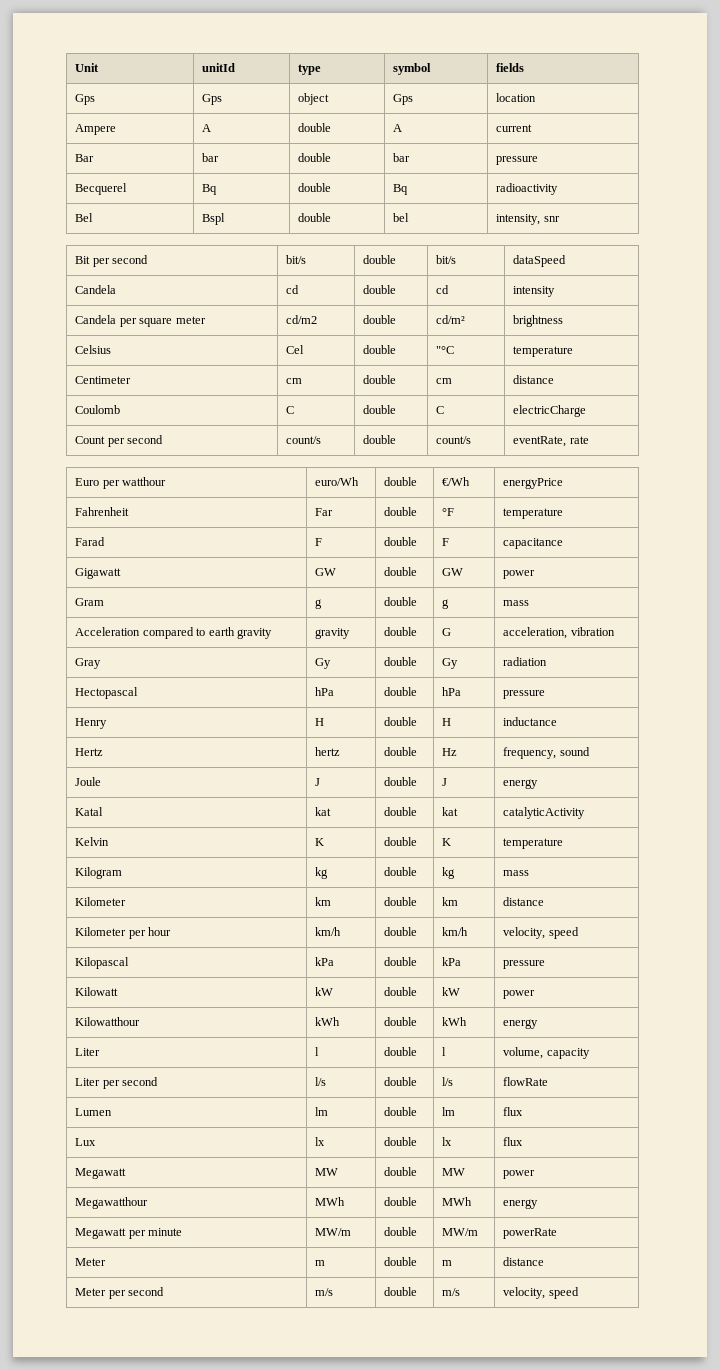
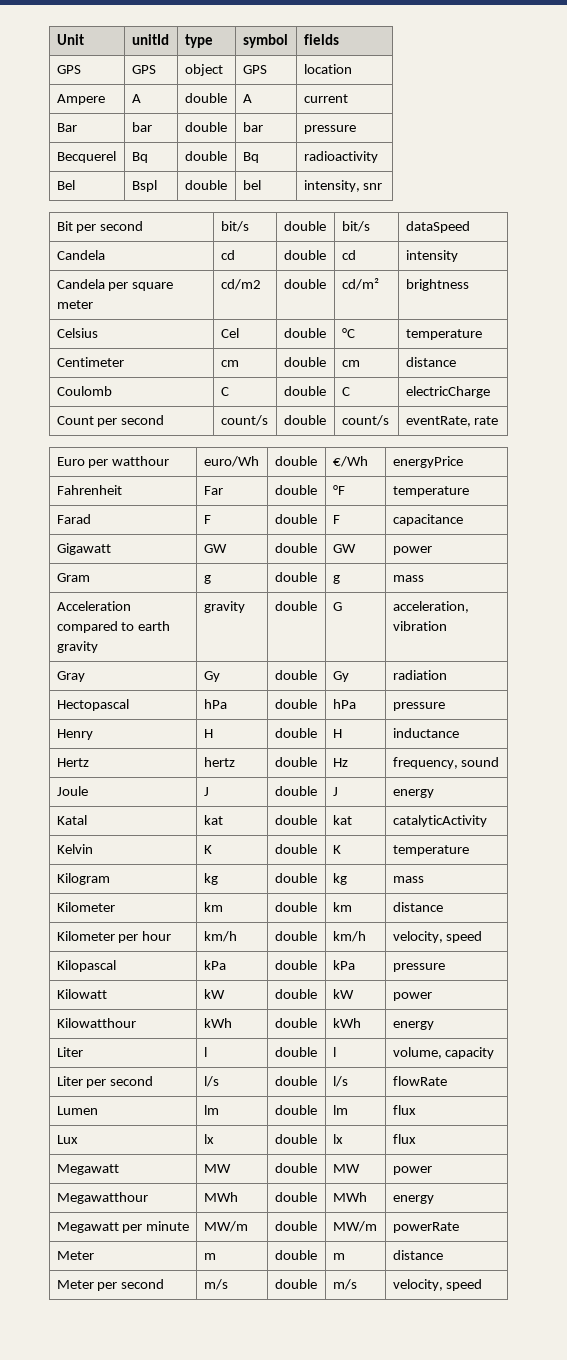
- Gps | Gps | object | Gps | location
+ GPS | GPS | object | GPS | location
- Celsius | Cel | double | "°C | temperature
+ Celsius | Cel | double | °C | temperature

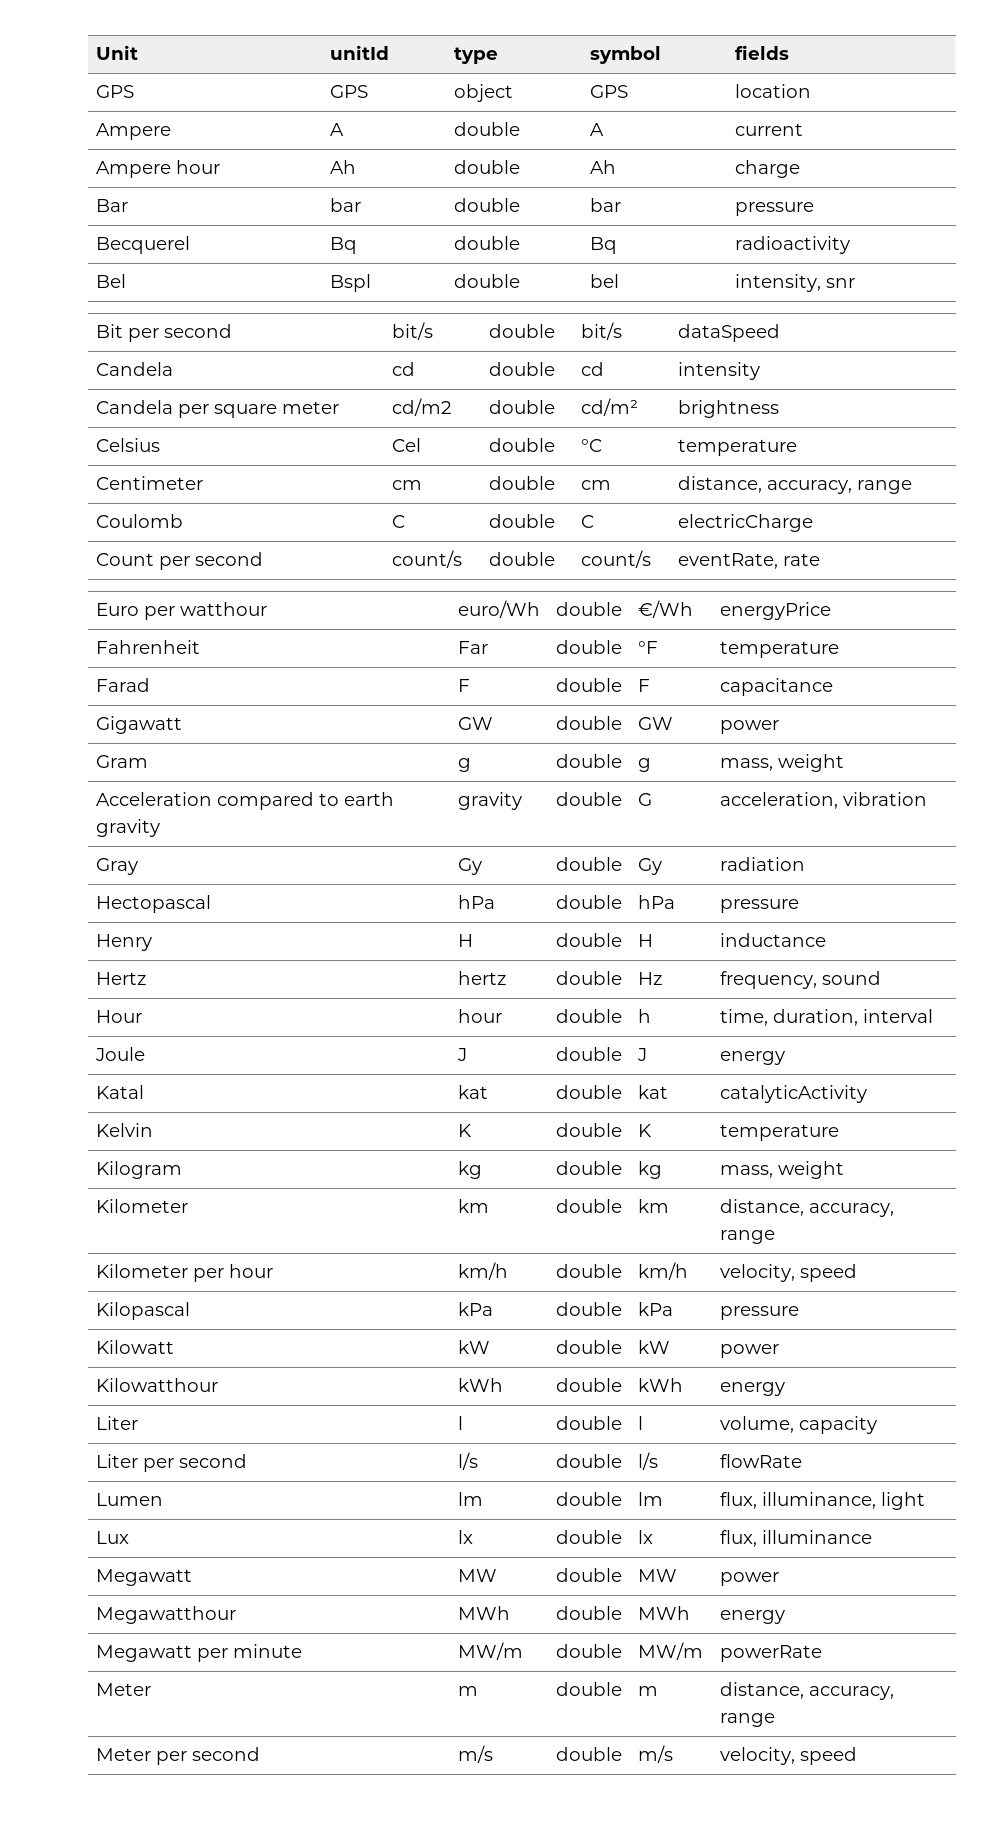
+ Ampere hour | Ah | double | Ah | charge
- Centimeter | cm | double | cm | distance
+ Centimeter | cm | double | cm | distance, accuracy, range
- Gram | g | double | g | mass
+ Gram | g | double | g | mass, weight
+ Hour | hour | double | h | time, duration, interval
- Kilogram | kg | double | kg | mass
+ Kilogram | kg | double | kg | mass, weight
- Kilometer | km | double | km | distance
+ Kilometer | km | double | km | distance, accuracy, range
- Lumen | lm | double | lm | flux
+ Lumen | lm | double | lm | flux, illuminance, light
- Lux | lx | double | lx | flux
+ Lux | lx | double | lx | flux, illuminance
- Meter | m | double | m | distance
+ Meter | m | double | m | distance, accuracy, range

